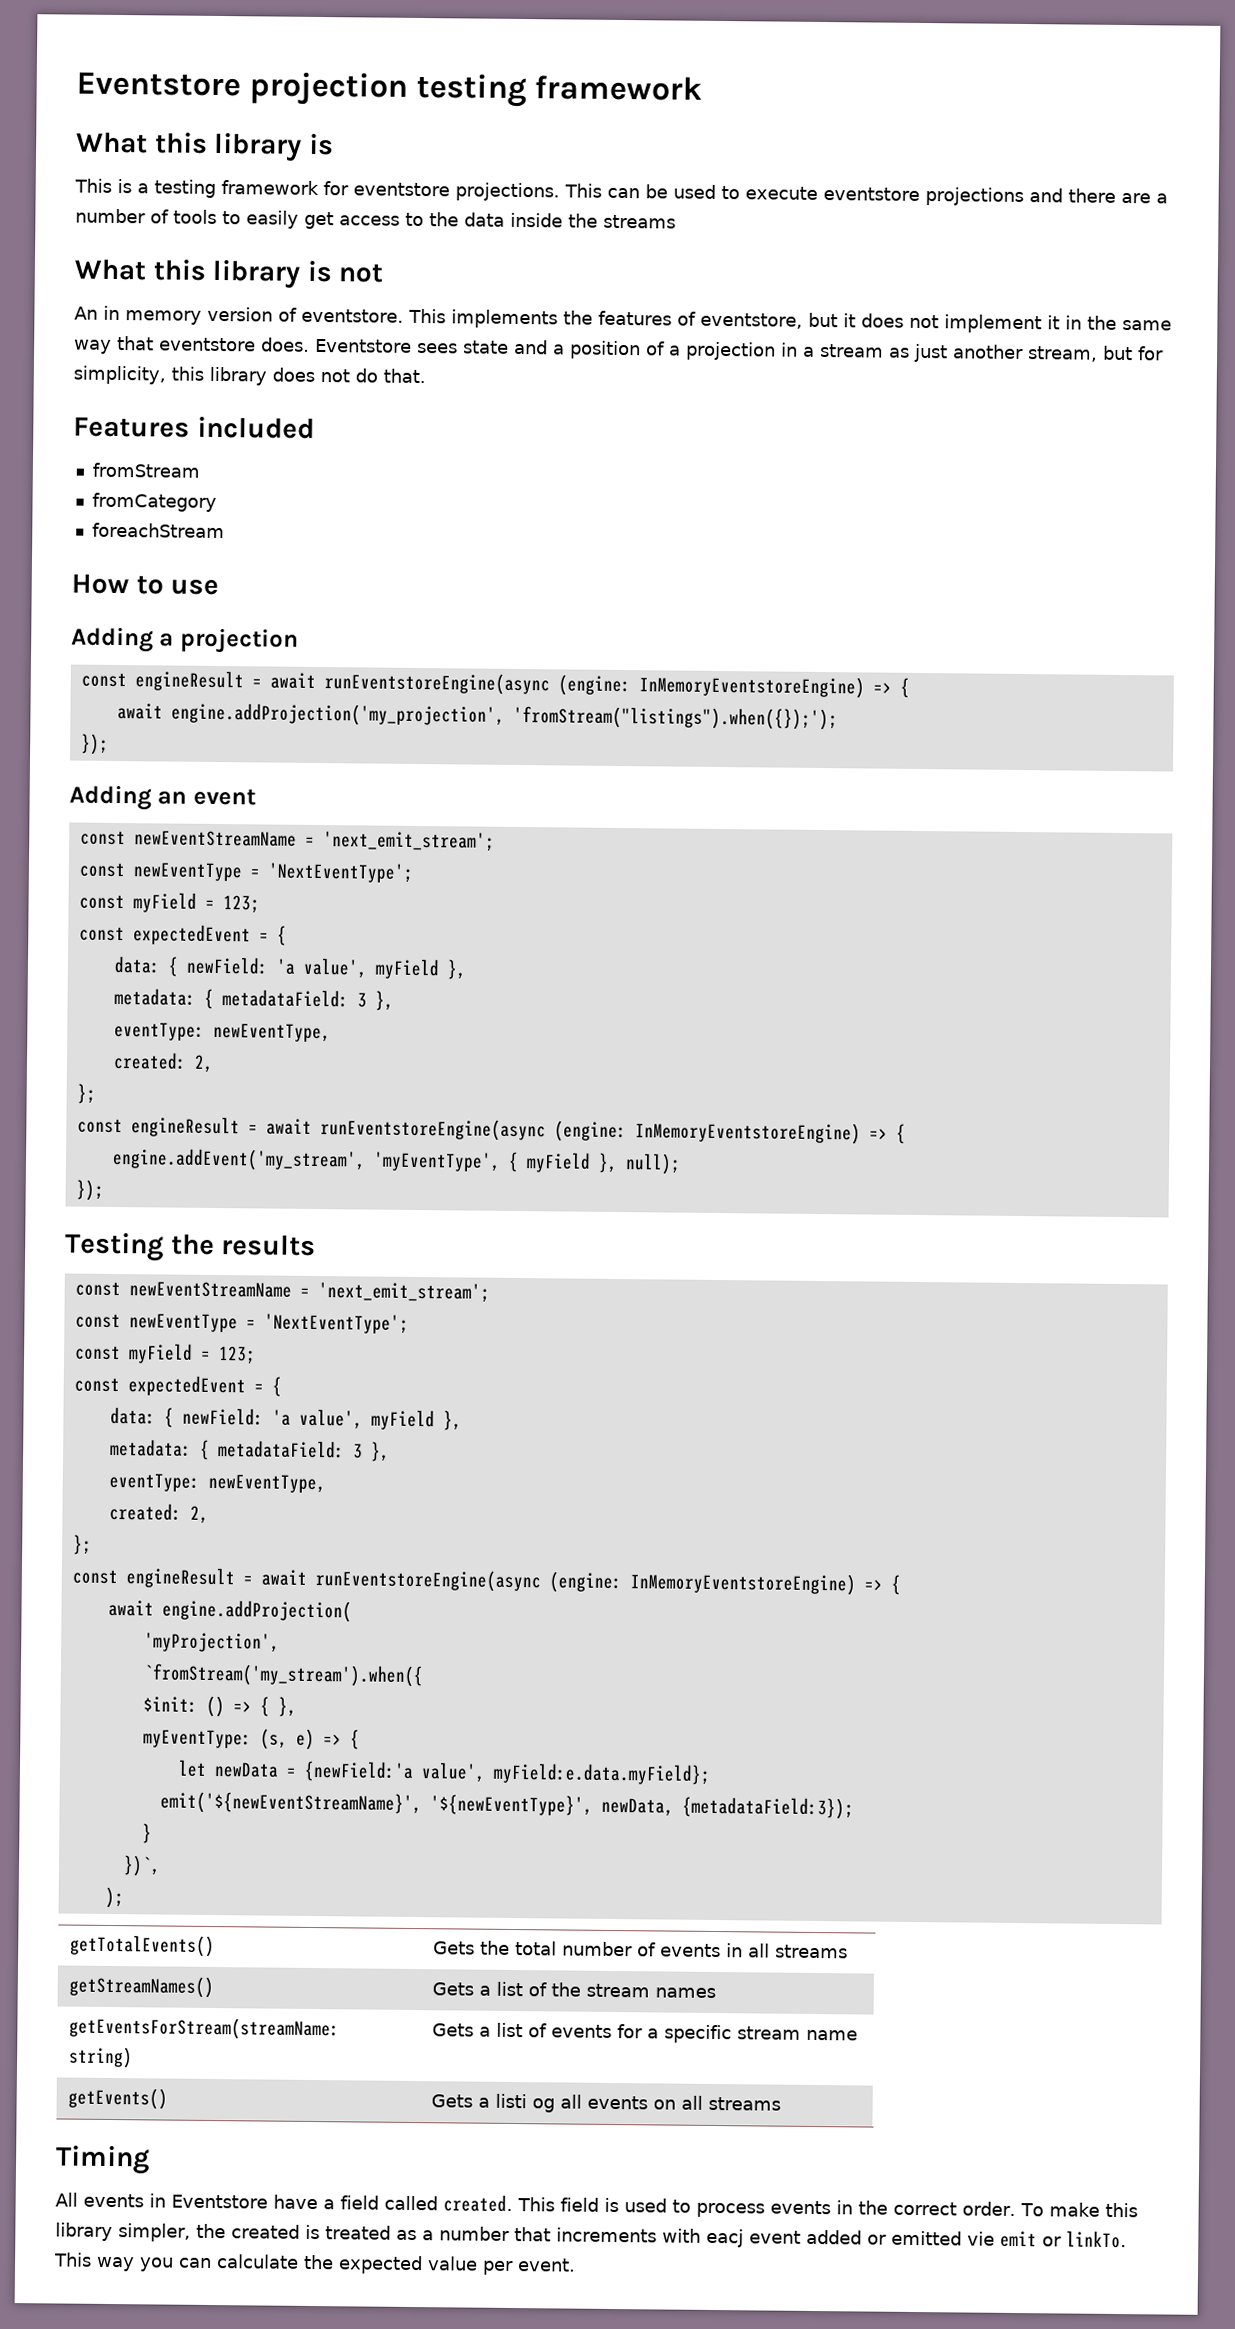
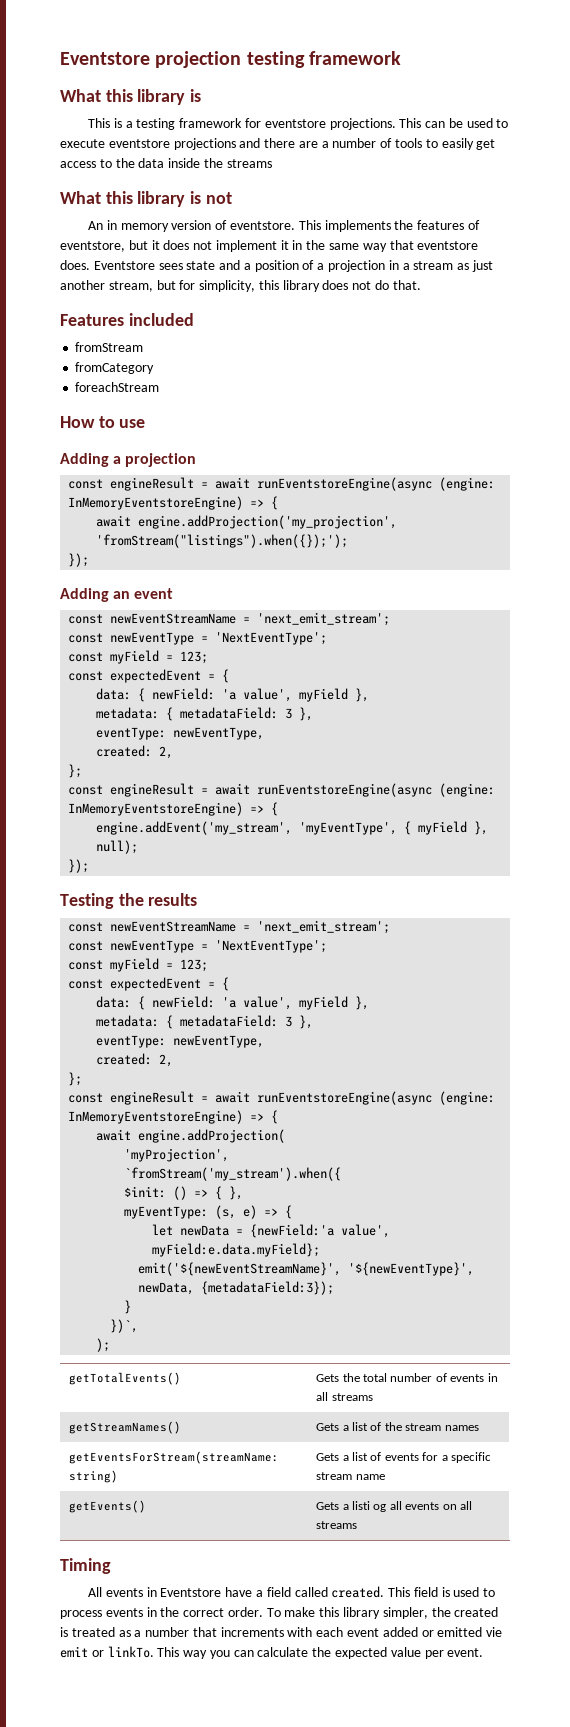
- To make this library simpler, the created is treated as a number that increments with eacj event added or emitted vie emit or linkTo.
+ To make this library simpler, the created is treated as a number that increments with each event added or emitted vie emit or linkTo.

